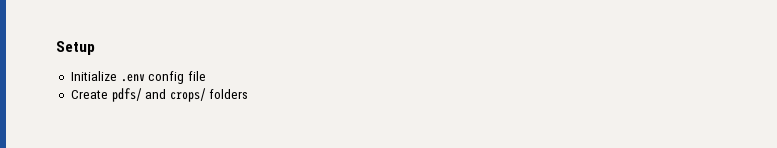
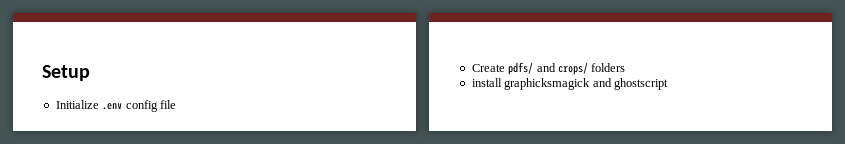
+ install graphicksmagick and ghostscript

